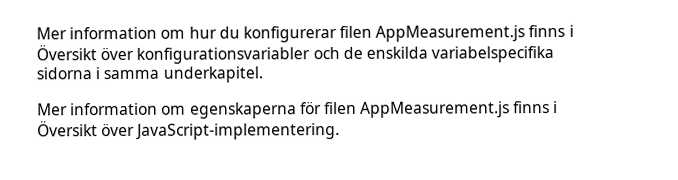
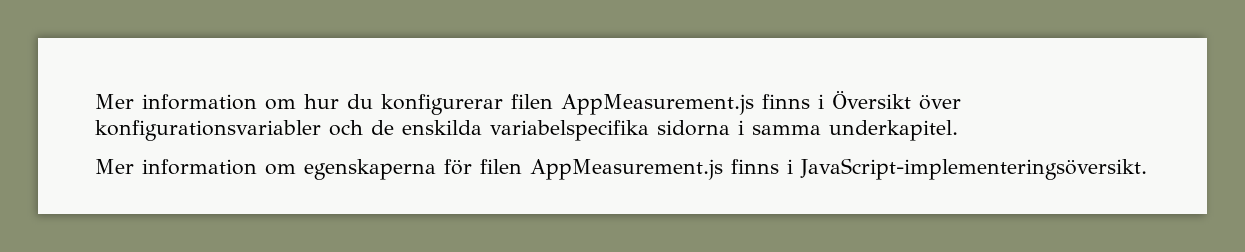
- Mer information om egenskaperna för filen AppMeasurement.js finns i Översikt över JavaScript-implementering.
+ Mer information om egenskaperna för filen AppMeasurement.js finns i JavaScript-implementeringsöversikt.

